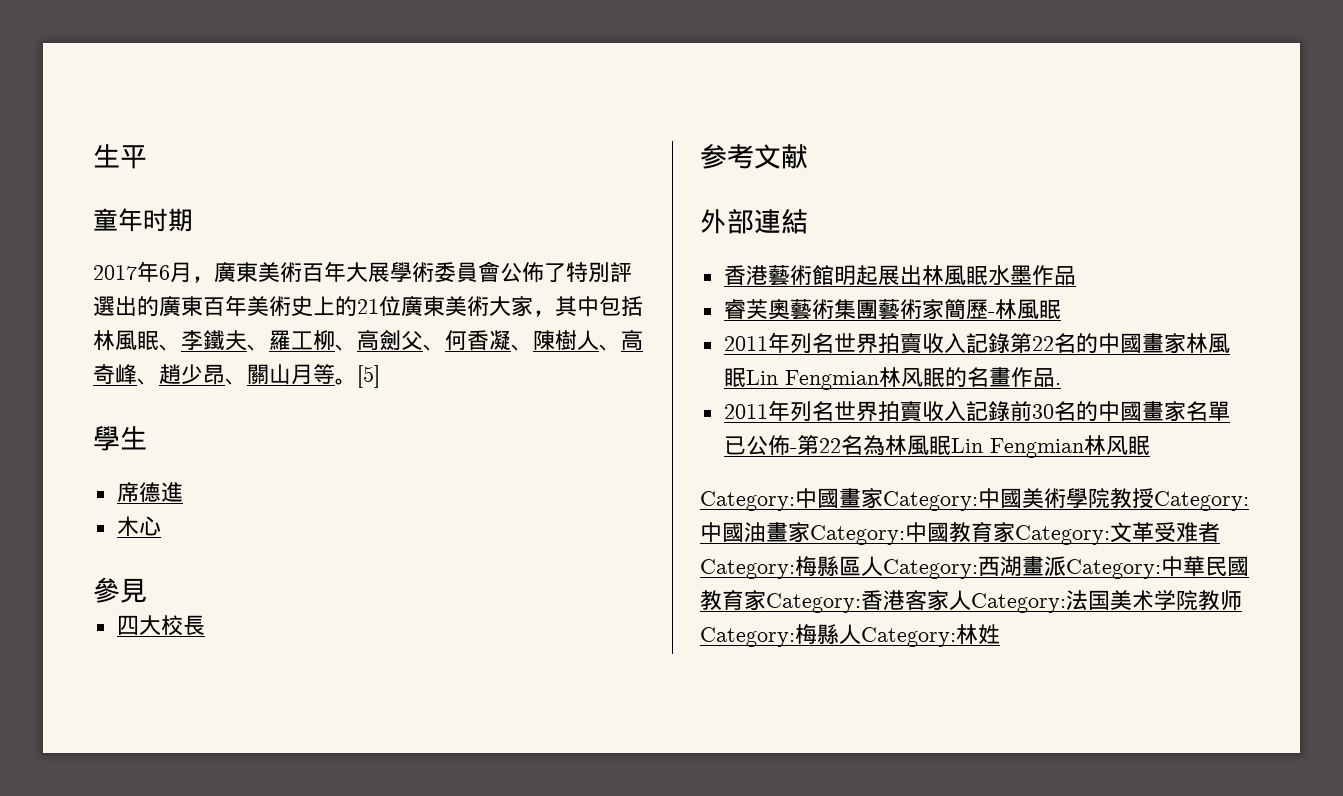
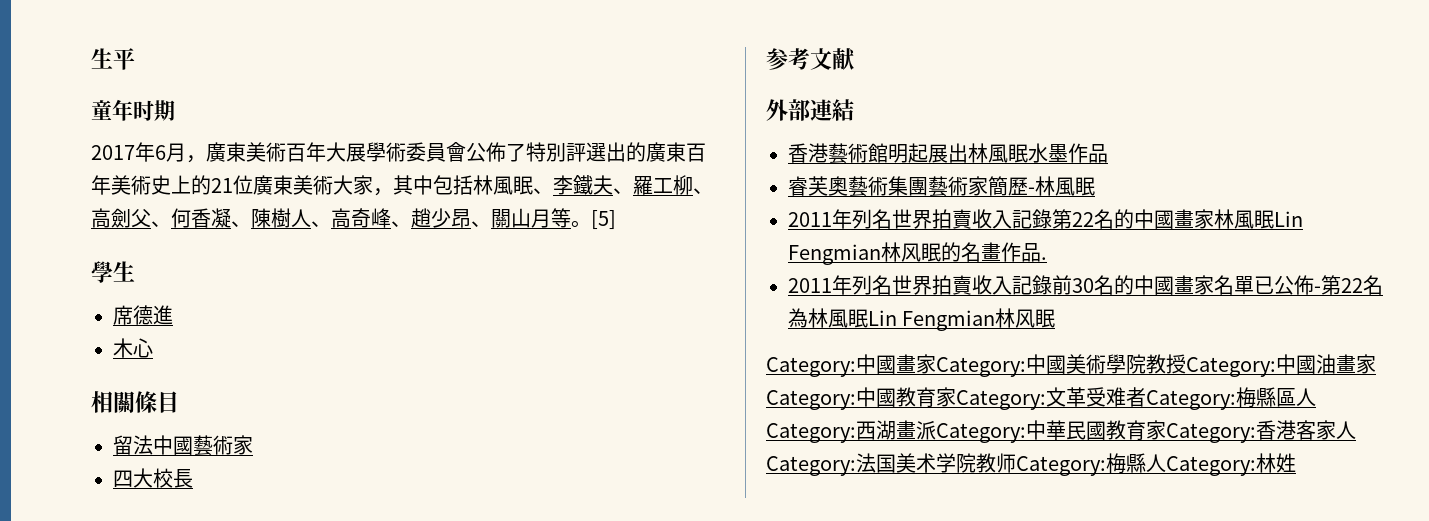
- 參見
+ 相關條目
+ 留法中國藝術家

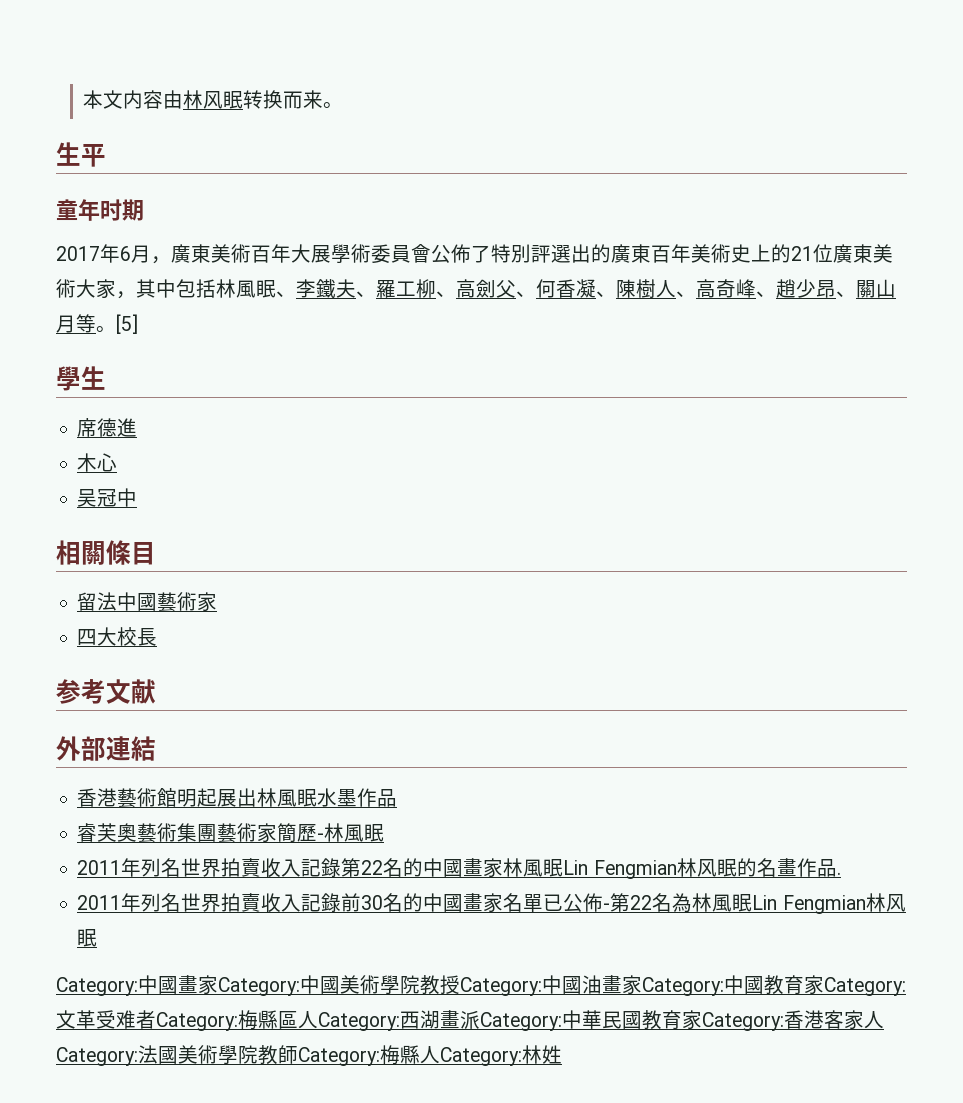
+ 本文内容由林风眠转换而来。
+ 吴冠中
- Category:中國畫家Category:中國美術學院教授Category:中國油畫家Category:中國教育家Category:文革受难者Category:梅縣區人Category:西湖畫派Category:中華民國教育家Category:香港客家人Category:法国美术学院教师Category:梅縣人Category:林姓
+ Category:中國畫家Category:中國美術學院教授Category:中國油畫家Category:中國教育家Category:文革受难者Category:梅縣區人Category:西湖畫派Category:中華民國教育家Category:香港客家人Category:法國美術學院教師Category:梅縣人Category:林姓

